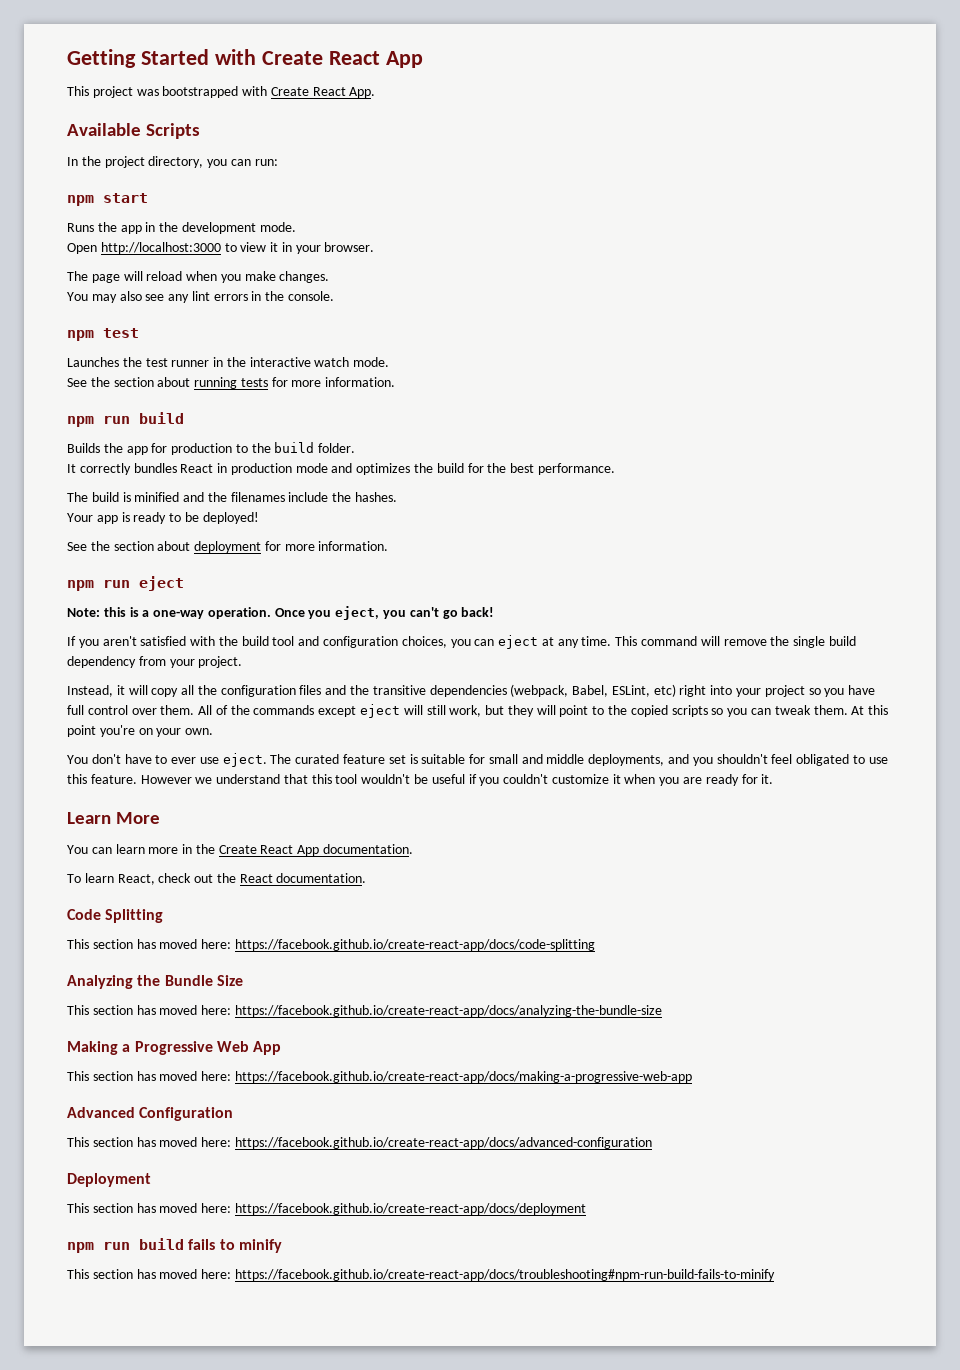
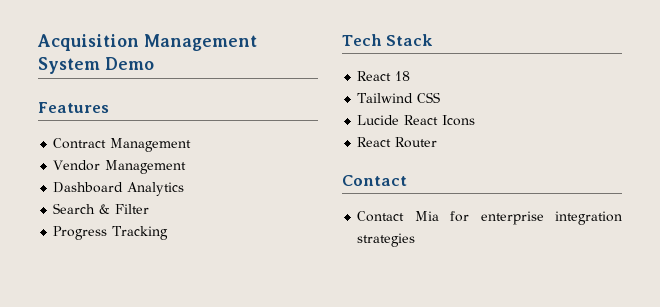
- Getting Started with Create React App
- This project was bootstrapped with Create React App.
- Available Scripts
- In the project directory, you can run:
- npm start
- Runs the app in the development mode.
- Open http://localhost:3000 to view it in your browser.
- The page will reload when you make changes.
- You may also see any lint errors in the console.
- npm test
- Launches the test runner in the interactive watch mode.
- See the section about running tests for more information.
- npm run build
- Builds the app for production to the build folder.
- It correctly bundles React in production mode and optimizes the build for the best performance.
- The build is minified and the filenames include the hashes.
- Your app is ready to be deployed!
- See the section about deployment for more information.
- npm run eject
- Note: this is a one-way operation. Once you eject, you can't go back!
- If you aren't satisfied with the build tool and configuration choices, you can eject at any time. This command will remove the single build dependency from your project.
- Instead, it will copy all the configuration files and the transitive dependencies (webpack, Babel, ESLint, etc) right into your project so you have full control over them. All of the commands except eject will still work, but they will point to the copied scripts so you can tweak them. At this point you're on your own.
- You don't have to ever use eject. The curated feature set is suitable for small and middle deployments, and you shouldn't feel obligated to use this feature. However we understand that this tool wouldn't be useful if you couldn't customize it when you are ready for it.
- Learn More
- You can learn more in the Create React App documentation.
- To learn React, check out the React documentation.
- Code Splitting
- This section has moved here: https://facebook.github.io/create-react-app/docs/code-splitting
- Analyzing the Bundle Size
- This section has moved here: https://facebook.github.io/create-react-app/docs/analyzing-the-bundle-size
- Making a Progressive Web App
- This section has moved here: https://facebook.github.io/create-react-app/docs/making-a-progressive-web-app
- Advanced Configuration
- This section has moved here: https://facebook.github.io/create-react-app/docs/advanced-configuration
- Deployment
- This section has moved here: https://facebook.github.io/create-react-app/docs/deployment
- npm run build fails to minify
- This section has moved here: https://facebook.github.io/create-react-app/docs/troubleshooting#npm-run-build-fails-to-minify
+ Acquisition Management System Demo
+ Features
+ Contract Management
+ Vendor Management
+ Dashboard Analytics
+ Search & Filter
+ Progress Tracking
+ Tech Stack
+ React 18
+ Tailwind CSS
+ Lucide React Icons
+ React Router
+ Contact
+ Contact Mia for enterprise integration strategies

